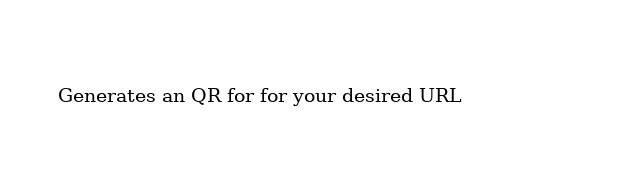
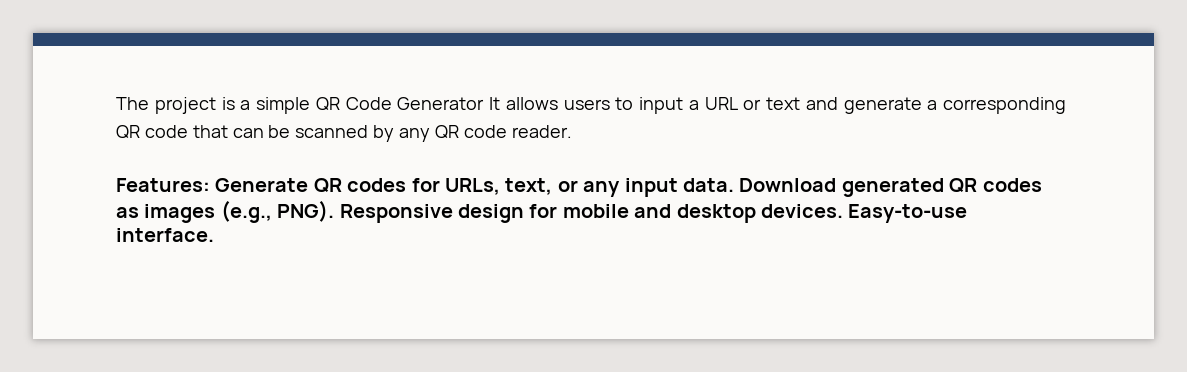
- Generates an QR for for your desired URL
+ The project is a simple QR Code Generator It allows users to input a URL or text and generate a corresponding QR code that can be scanned by any QR code reader.
+ Features: Generate QR codes for URLs, text, or any input data. Download generated QR codes as images (e.g., PNG). Responsive design for mobile and desktop devices. Easy-to-use interface.

